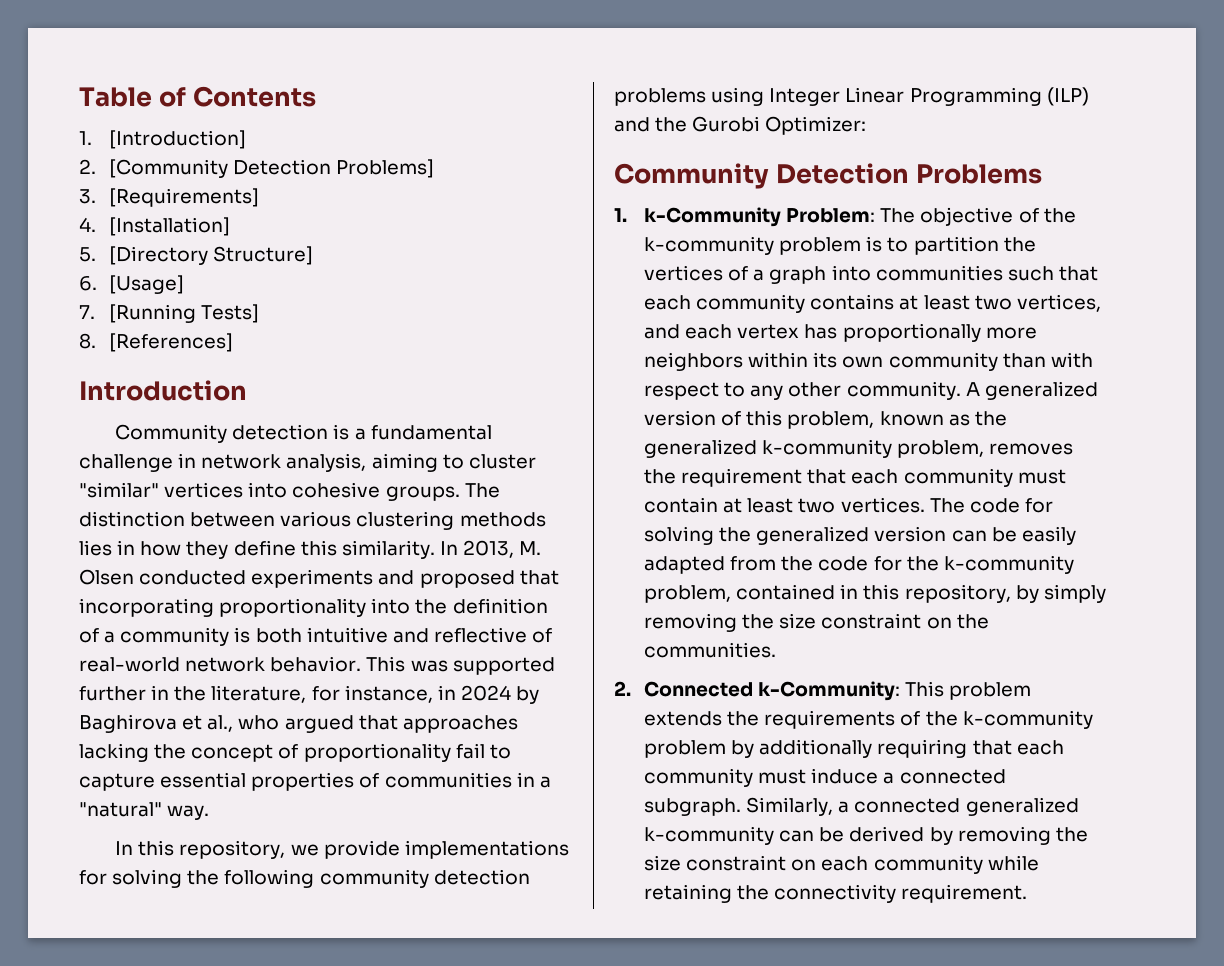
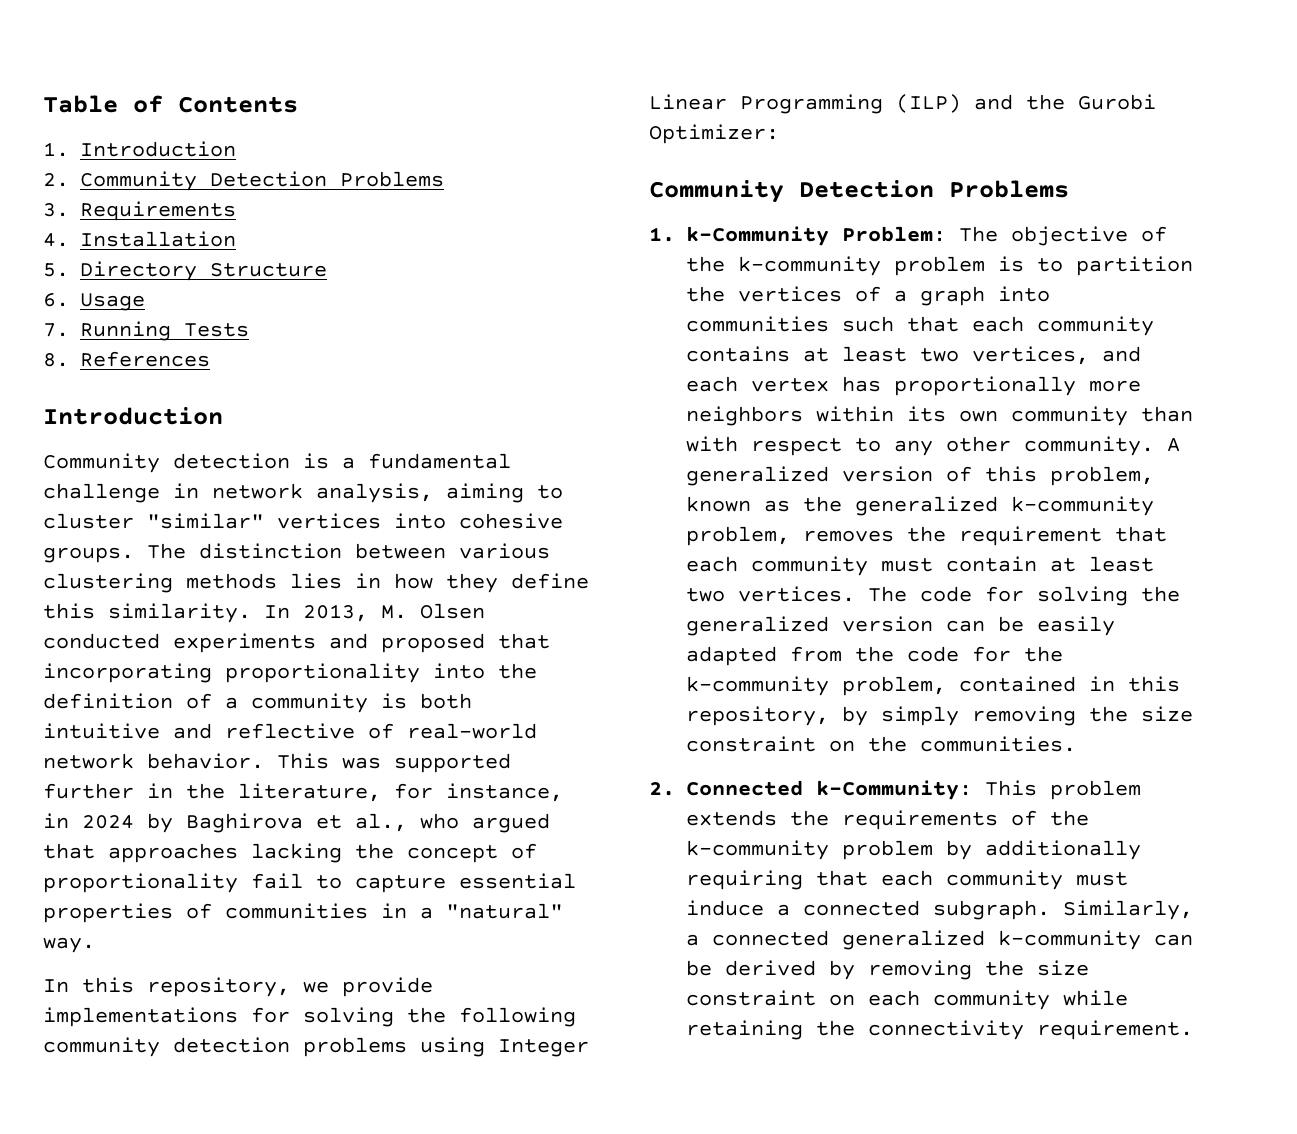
- 1. [Introduction]
- 2. [Community Detection Problems]
+ 1. Introduction
+ 2. Community Detection Problems
- 3. [Requirements]
+ 3. Requirements
- 4. [Installation]
+ 4. Installation
- 5. [Directory Structure]
+ 5. Directory Structure
- 6. [Usage]
+ 6. Usage
- 7. [Running Tests]
+ 7. Running Tests
- 8. [References]
+ 8. References

